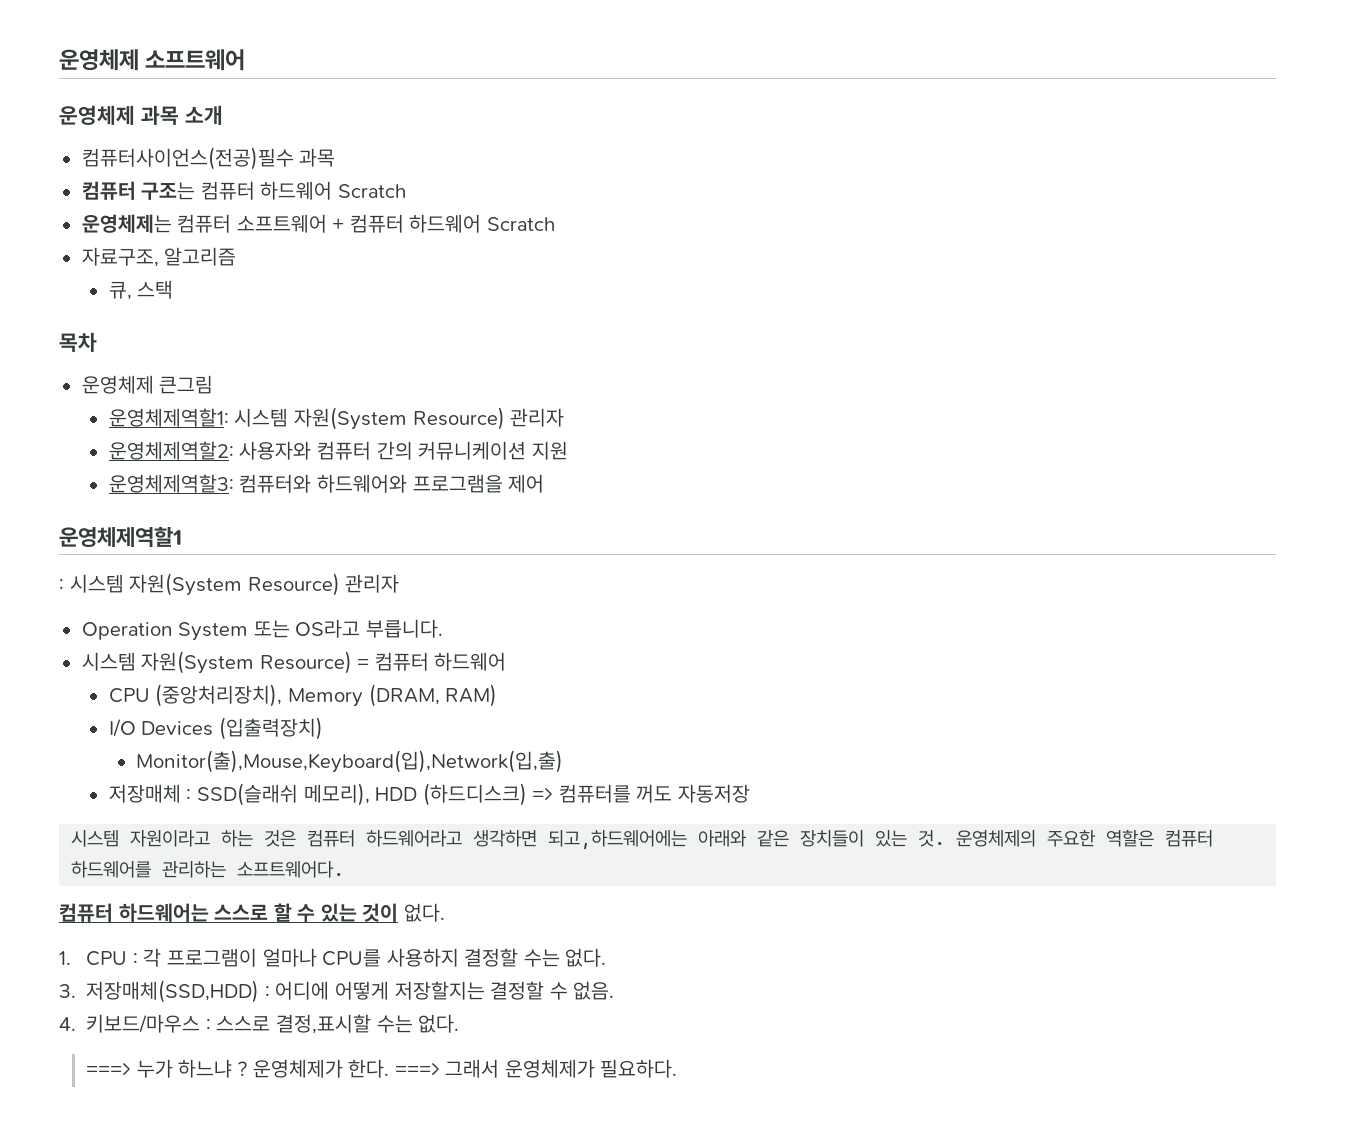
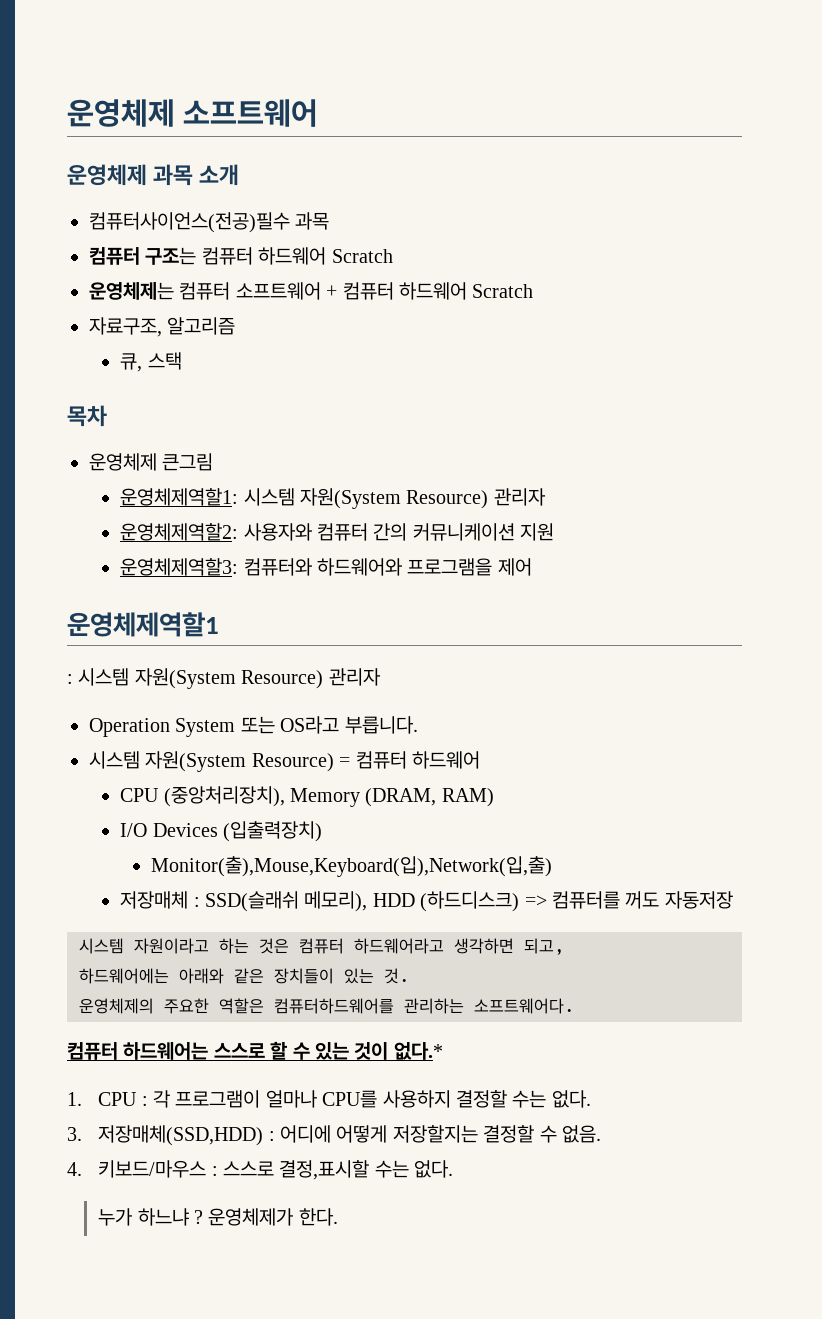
- 시스템 자원이라고 하는 것은 컴퓨터 하드웨어라고 생각하면 되고,하드웨어에는 아래와 같은 장치들이 있는 것. 운영체제의 주요한 역할은 컴퓨터 하드웨어를 관리하는 소프트웨어다.
+ 시스템 자원이라고 하는 것은 컴퓨터 하드웨어라고 생각하면 되고,
+ 하드웨어에는 아래와 같은 장치들이 있는 것.
+ 운영체제의 주요한 역할은 컴퓨터하드웨어를 관리하는 소프트웨어다.
- 컴퓨터 하드웨어는 스스로 할 수 있는 것이 없다.
+ 컴퓨터 하드웨어는 스스로 할 수 있는 것이 없다.*
- ===> 누가 하느냐 ?
+ 누가 하느냐 ?
- ===> 그래서 운영체제가 필요하다.

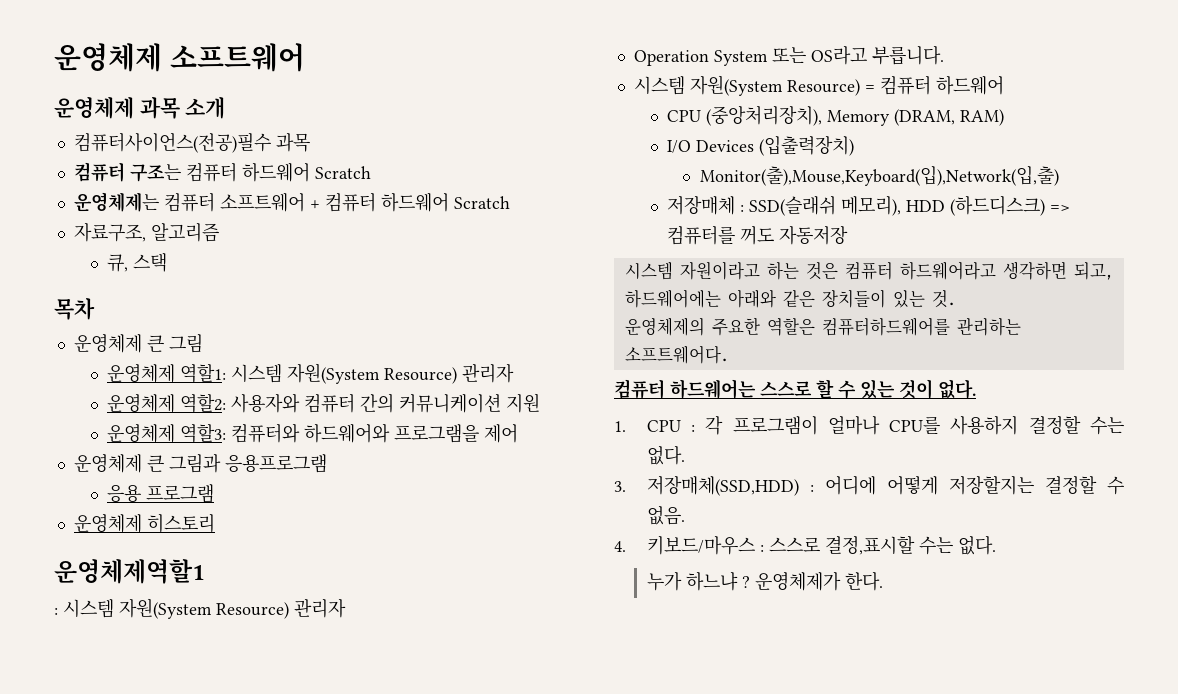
- 운영체제 큰그림
- 운영체제역할1: 시스템 자원(System Resource) 관리자
- 운영체제역할2: 사용자와 컴퓨터 간의 커뮤니케이션 지원
+ 운영체제 큰 그림
+ 운영체제 역할1: 시스템 자원(System Resource) 관리자
+ 운영체제 역할2: 사용자와 컴퓨터 간의 커뮤니케이션 지원
- 운영체제역할3: 컴퓨터와 하드웨어와 프로그램을 제어
+ 운영체제 역할3: 컴퓨터와 하드웨어와 프로그램을 제어
+ 운영체제 큰 그림과 응용프로그램
+ 응용 프로그램
+ 운영체제 히스토리
- 컴퓨터 하드웨어는 스스로 할 수 있는 것이 없다.*
+ 컴퓨터 하드웨어는 스스로 할 수 있는 것이 없다.

